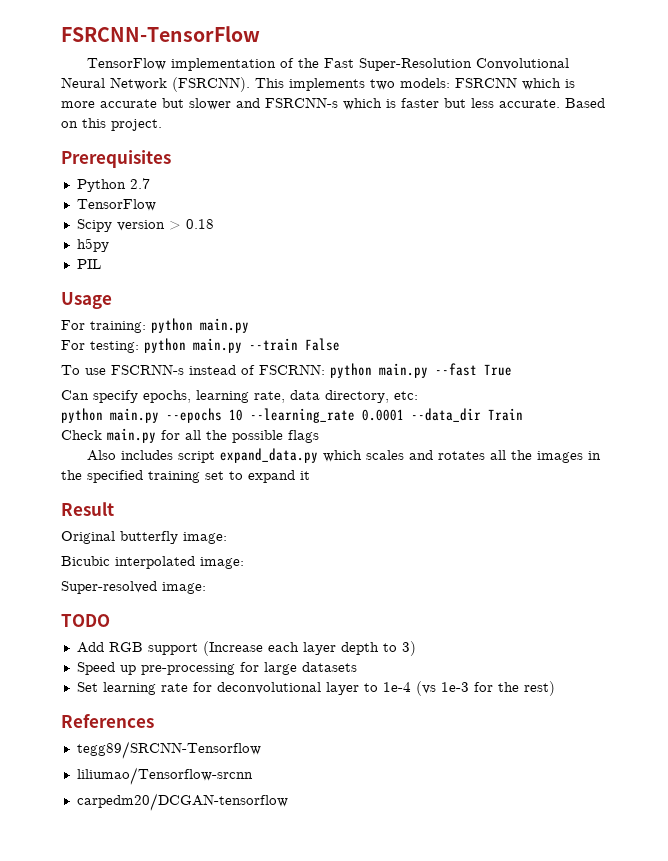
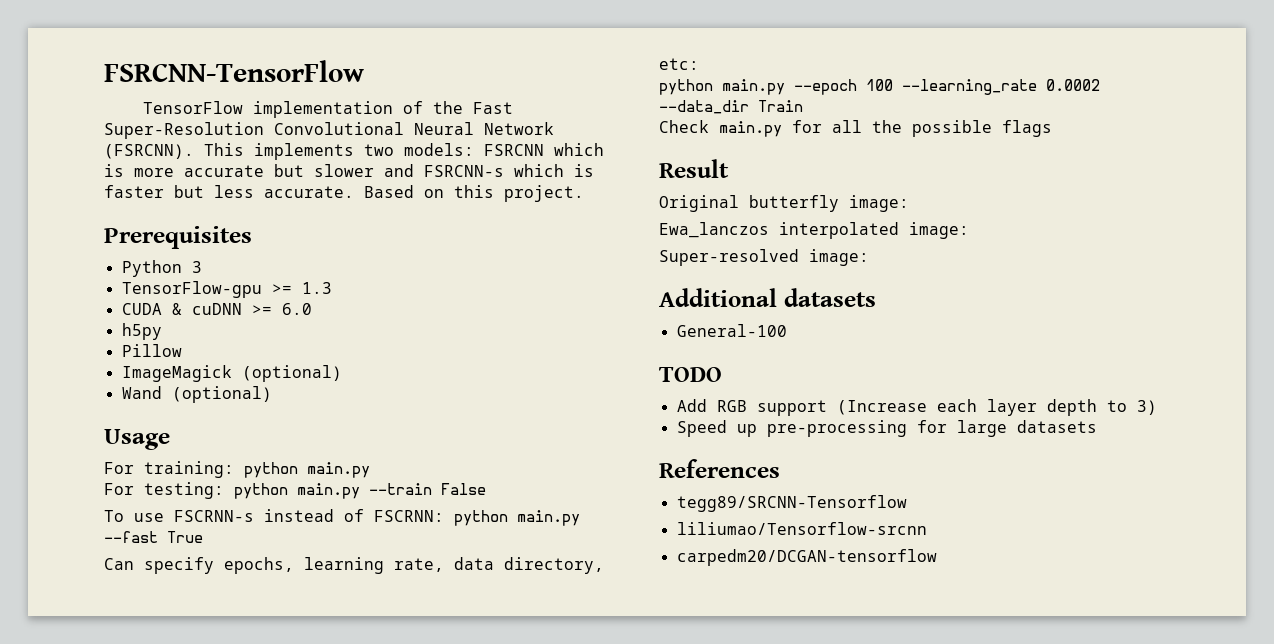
- Python 2.7
- TensorFlow
- Scipy version > 0.18
+ Python 3
+ TensorFlow-gpu >= 1.3
+ CUDA & cuDNN >= 6.0
  h5py
- PIL
+ Pillow
+ ImageMagick (optional)
+ Wand (optional)
- python main.py --epochs 10 --learning_rate 0.0001 --data_dir Train
+ python main.py --epoch 100 --learning_rate 0.0002 --data_dir Train
- Also includes script expand_data.py which scales and rotates all the images in the specified training set to expand it
- Bicubic interpolated image:
+ Ewa_lanczos interpolated image:
+ Additional datasets
+ General-100
- Set learning rate for deconvolutional layer to 1e-4 (vs 1e-3 for the rest)

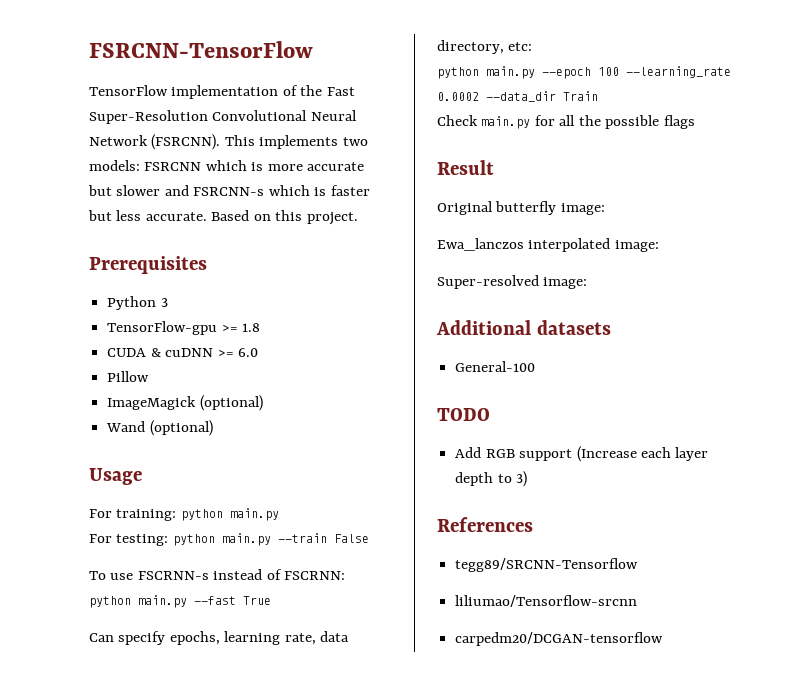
- TensorFlow-gpu >= 1.3
+ TensorFlow-gpu >= 1.8
- h5py
- Speed up pre-processing for large datasets

